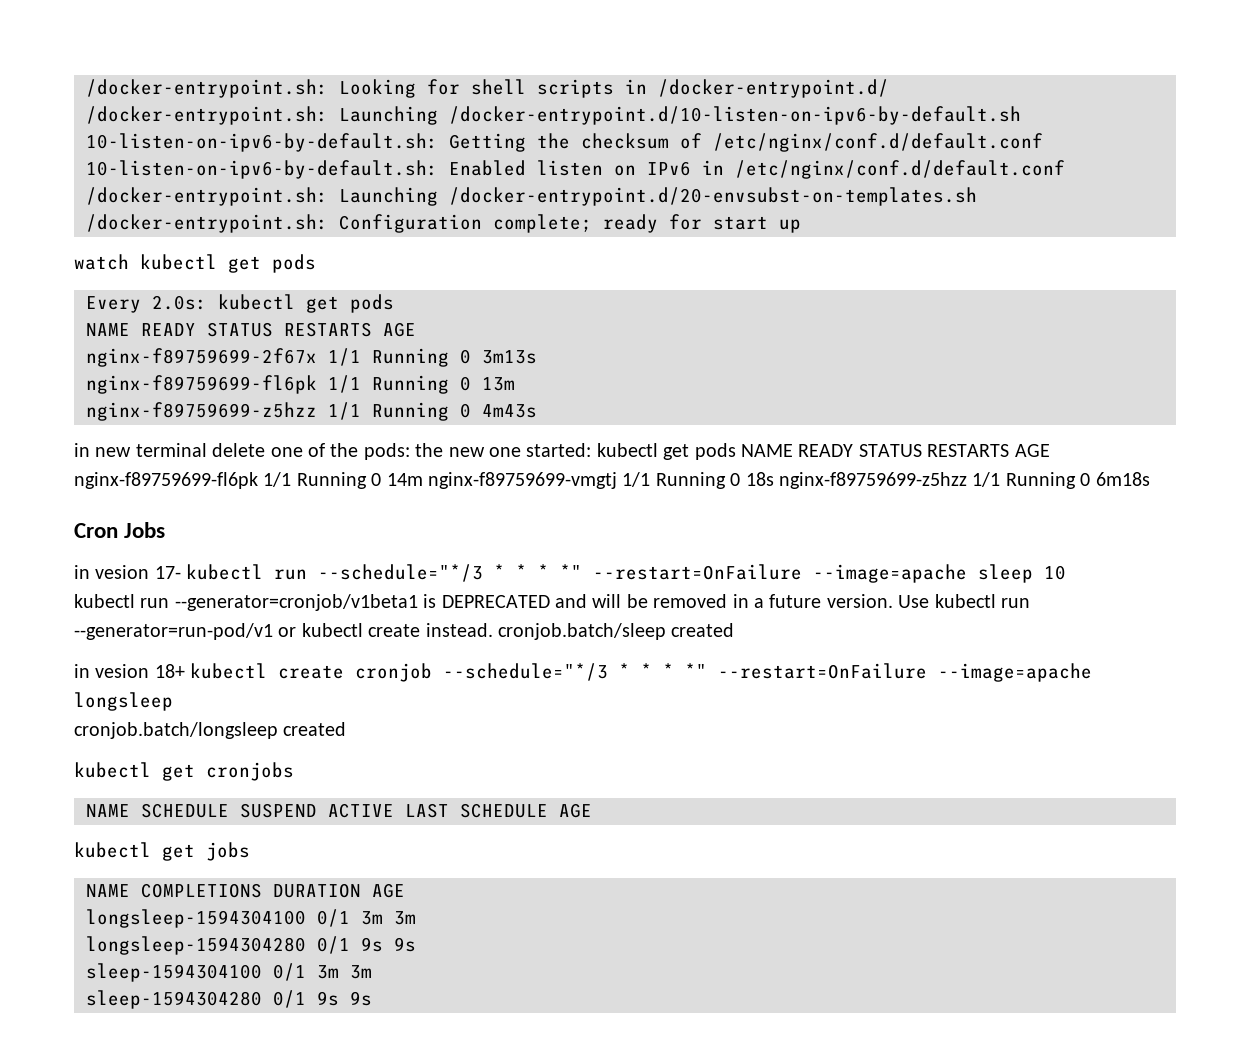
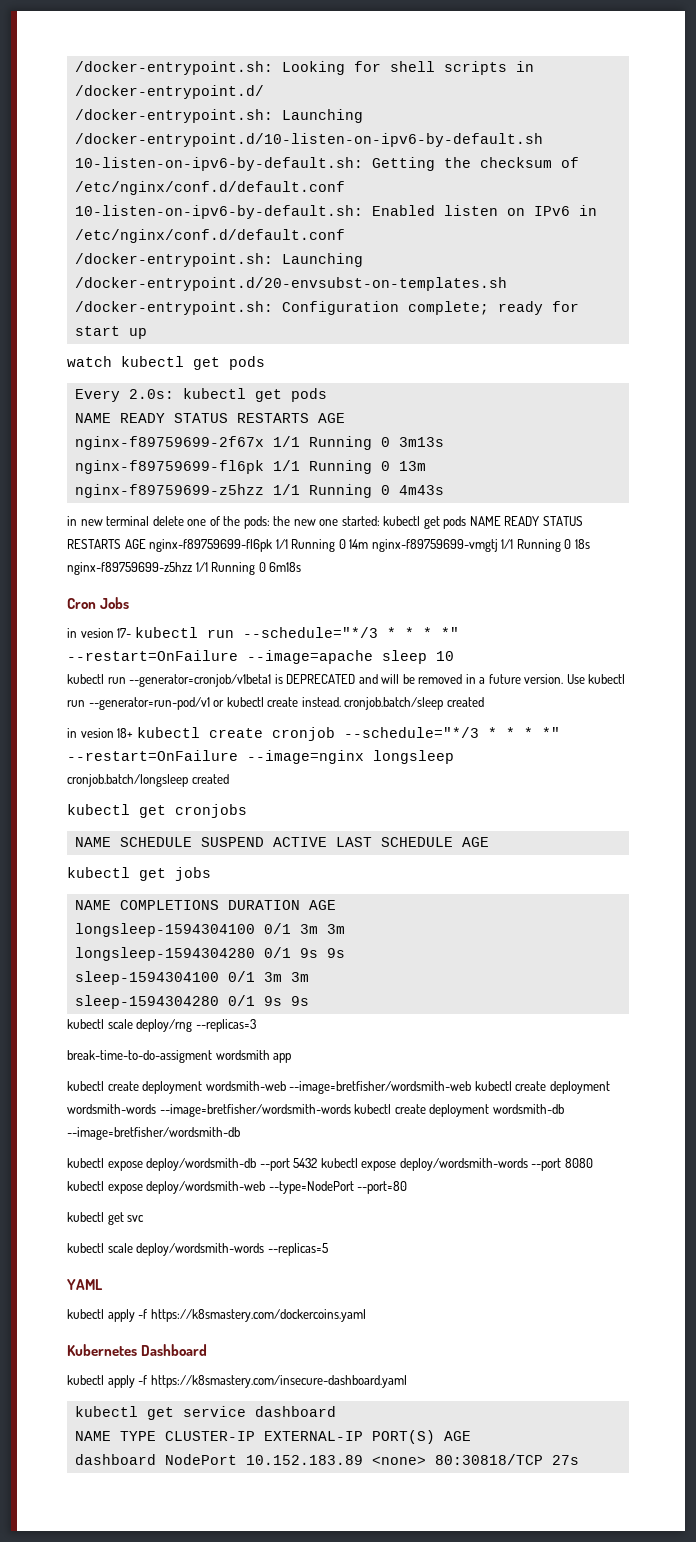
- in vesion 18+ kubectl create cronjob --schedule="*/3 * * * *" --restart=OnFailure --image=apache longsleep
+ in vesion 18+ kubectl create cronjob --schedule="*/3 * * * *" --restart=OnFailure --image=nginx longsleep
+ kubectl scale deploy/rng --replicas=3
+ break-time-to-do-assigment wordsmith app
+ kubectl create deployment wordsmith-web --image=bretfisher/wordsmith-web kubectl create deployment wordsmith-words --image=bretfisher/wordsmith-words kubectl create deployment wordsmith-db --image=bretfisher/wordsmith-db
+ kubectl expose deploy/wordsmith-db --port 5432 kubectl expose deploy/wordsmith-words --port 8080 kubectl expose deploy/wordsmith-web --type=NodePort --port=80
+ kubectl get svc
+ kubectl scale deploy/wordsmith-words --replicas=5
+ YAML
+ kubectl apply -f https://k8smastery.com/dockercoins.yaml
+ Kubernetes Dashboard
+ kubectl apply -f https://k8smastery.com/insecure-dashboard.yaml
+ kubectl get service dashboard
+ NAME TYPE CLUSTER-IP EXTERNAL-IP PORT(S) AGE
+ dashboard NodePort 10.152.183.89 <none> 80:30818/TCP 27s

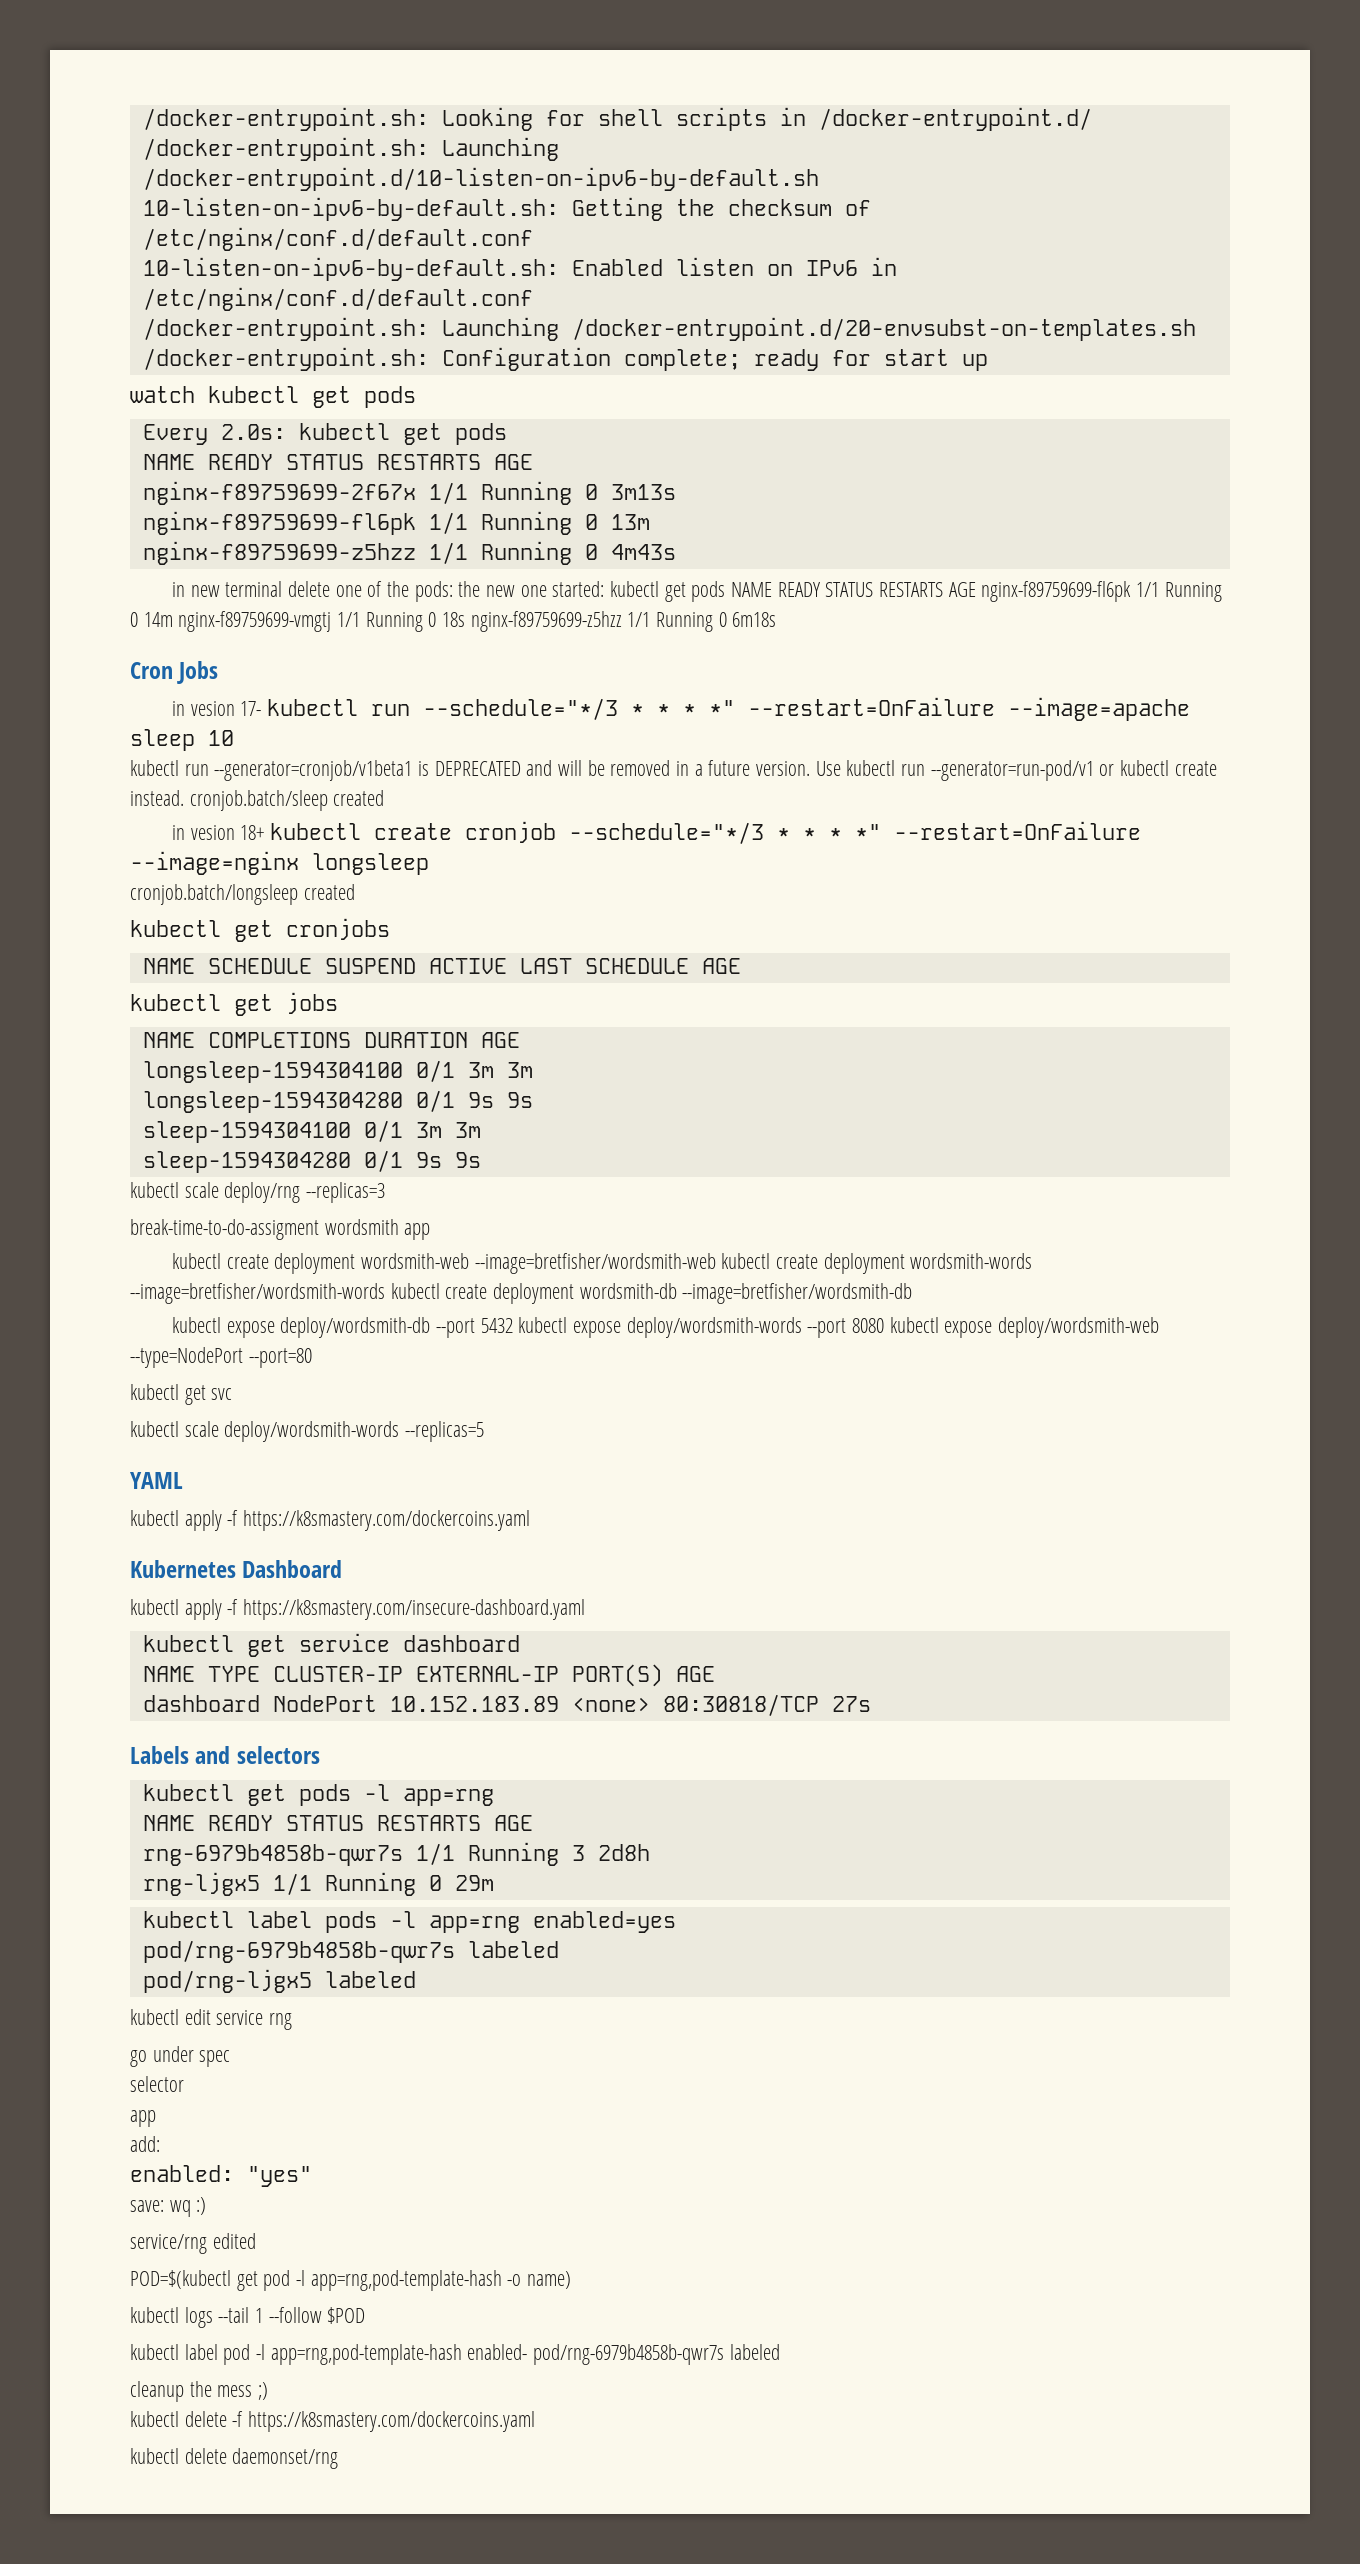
+ Labels and selectors
+ kubectl get pods -l app=rng
+ NAME READY STATUS RESTARTS AGE
+ rng-6979b4858b-qwr7s 1/1 Running 3 2d8h
+ rng-ljgx5 1/1 Running 0 29m
+ kubectl label pods -l app=rng enabled=yes
+ pod/rng-6979b4858b-qwr7s labeled
+ pod/rng-ljgx5 labeled
+ kubectl edit service rng
+ go under spec
+ selector
+ app
+ add:
+ enabled: "yes"
+ save: wq :)
+ service/rng edited
+ POD=$(kubectl get pod -l app=rng,pod-template-hash -o name)
+ kubectl logs --tail 1 --follow $POD
+ kubectl label pod -l app=rng,pod-template-hash enabled- pod/rng-6979b4858b-qwr7s labeled
+ cleanup the mess ;)
+ kubectl delete -f https://k8smastery.com/dockercoins.yaml
+ kubectl delete daemonset/rng

